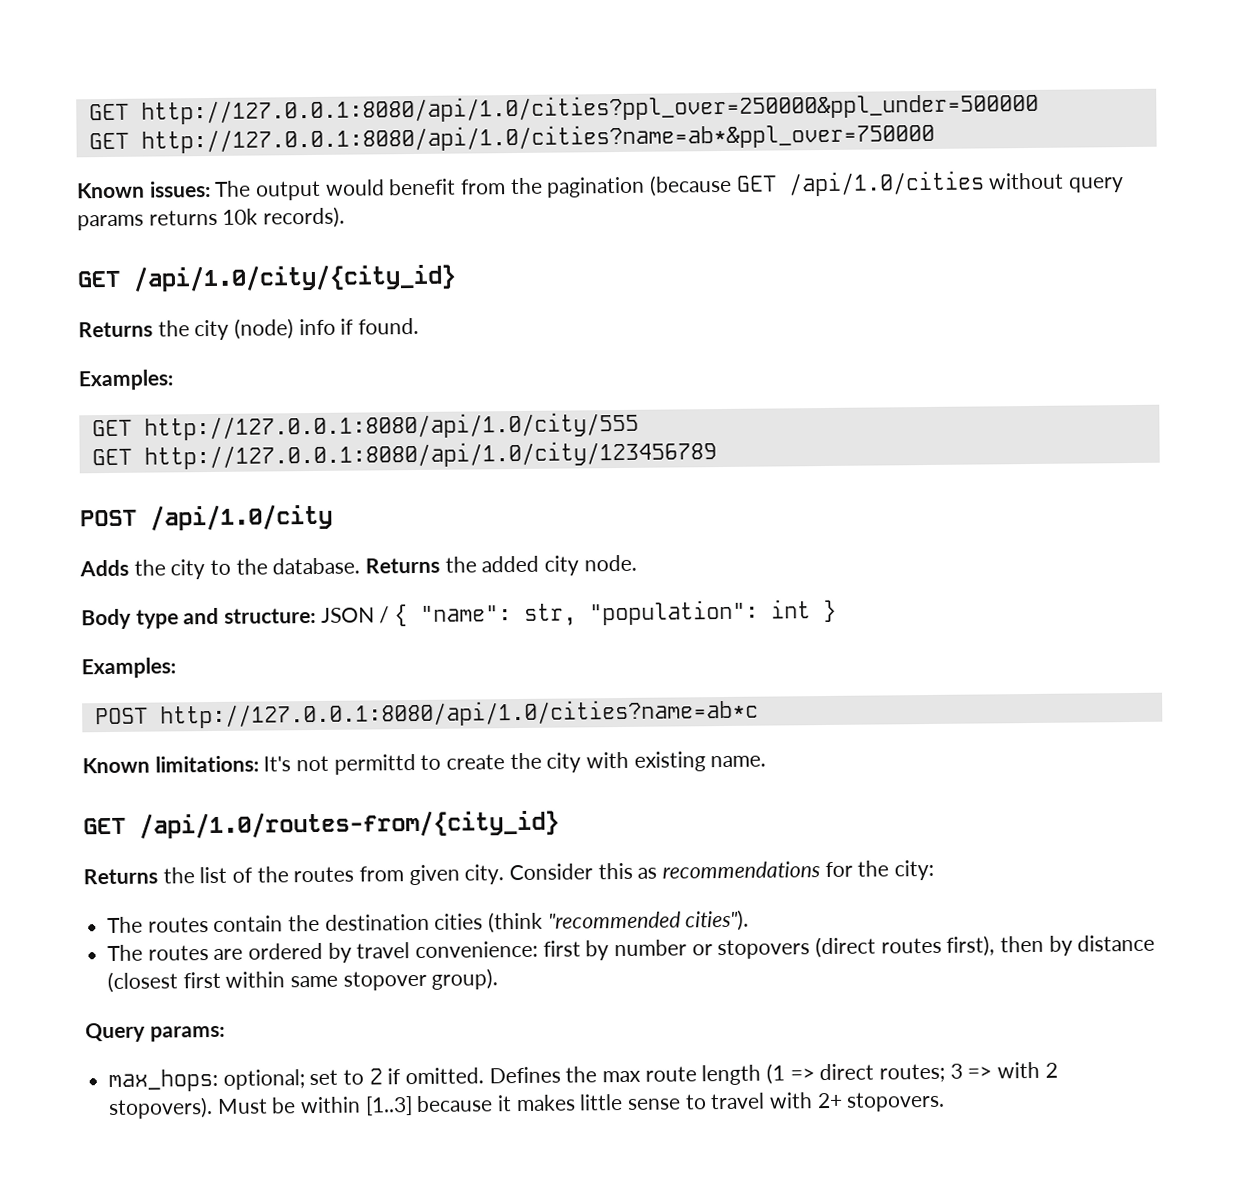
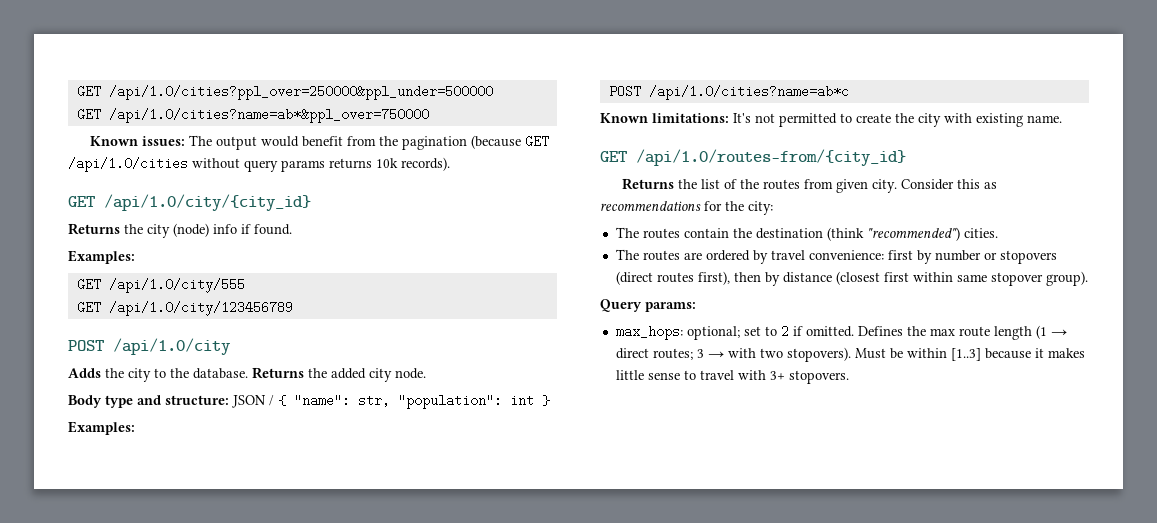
- GET http://127.0.0.1:8080/api/1.0/cities?ppl_over=250000&ppl_under=500000
- GET http://127.0.0.1:8080/api/1.0/cities?name=ab*&ppl_over=750000
+ GET /api/1.0/cities?ppl_over=250000&ppl_under=500000
+ GET /api/1.0/cities?name=ab*&ppl_over=750000
- GET http://127.0.0.1:8080/api/1.0/city/555
- GET http://127.0.0.1:8080/api/1.0/city/123456789
+ GET /api/1.0/city/555
+ GET /api/1.0/city/123456789
- POST http://127.0.0.1:8080/api/1.0/cities?name=ab*c
+ POST /api/1.0/cities?name=ab*c
- Known limitations: It's not permittd to create the city with existing name.
+ Known limitations: It's not permitted to create the city with existing name.
- The routes contain the destination cities (think "recommended cities").
+ The routes contain the destination (think "recommended") cities.
- Defines the max route length (1 => direct routes; 3 => with 2 stopovers).
+ Defines the max route length (1 → direct routes; 3 → with two stopovers).
- Must be within [1..3] because it makes little sense to travel with 2+ stopovers.
+ Must be within [1..3] because it makes little sense to travel with 3+ stopovers.

